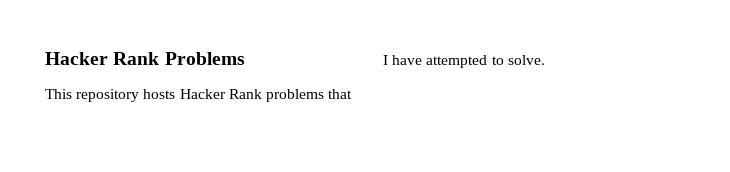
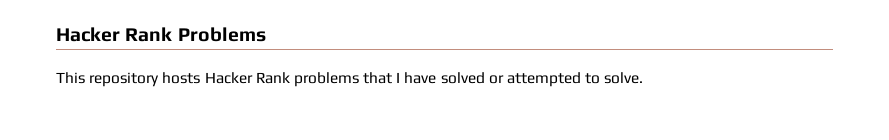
- This repository hosts Hacker Rank problems that I have attempted to solve.
+ This repository hosts Hacker Rank problems that I have solved or attempted to solve.

